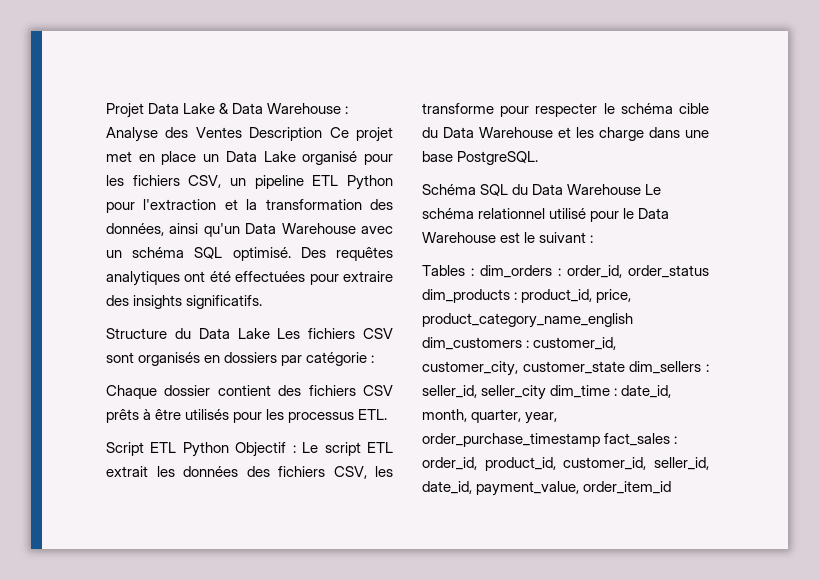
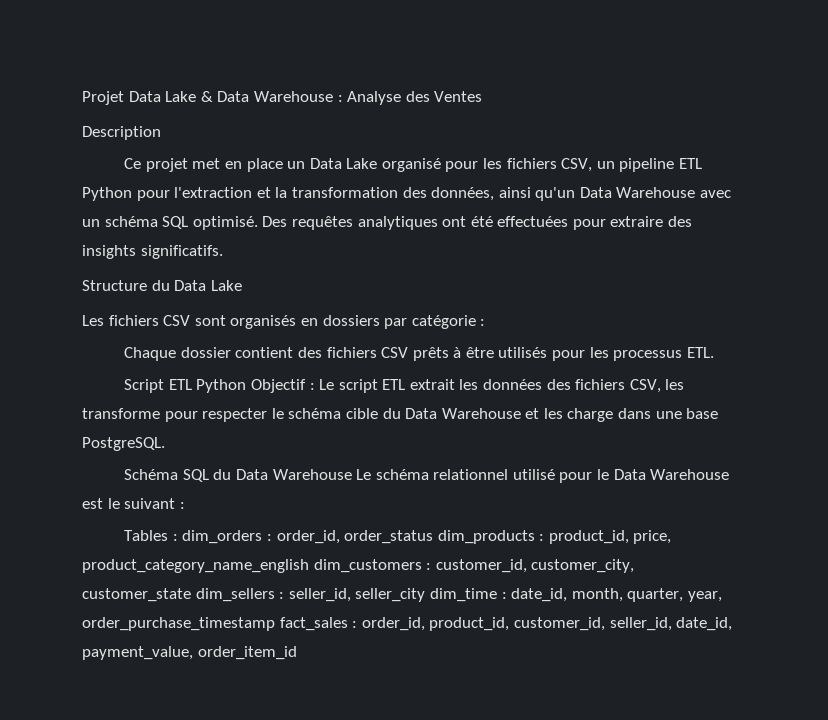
- Projet Data Lake & Data Warehouse : Analyse des Ventes Description Ce projet met en place un Data Lake organisé pour les fichiers CSV, un pipeline ETL Python pour l'extraction et la transformation des données, ainsi qu'un Data Warehouse avec un schéma SQL optimisé.
+ Projet Data Lake & Data Warehouse : Analyse des Ventes
+ Description
+ Ce projet met en place un Data Lake organisé pour les fichiers CSV, un pipeline ETL Python pour l'extraction et la transformation des données, ainsi qu'un Data Warehouse avec un schéma SQL optimisé.
- Structure du Data Lake Les fichiers CSV sont organisés en dossiers par catégorie :
+ Structure du Data Lake
+ Les fichiers CSV sont organisés en dossiers par catégorie :

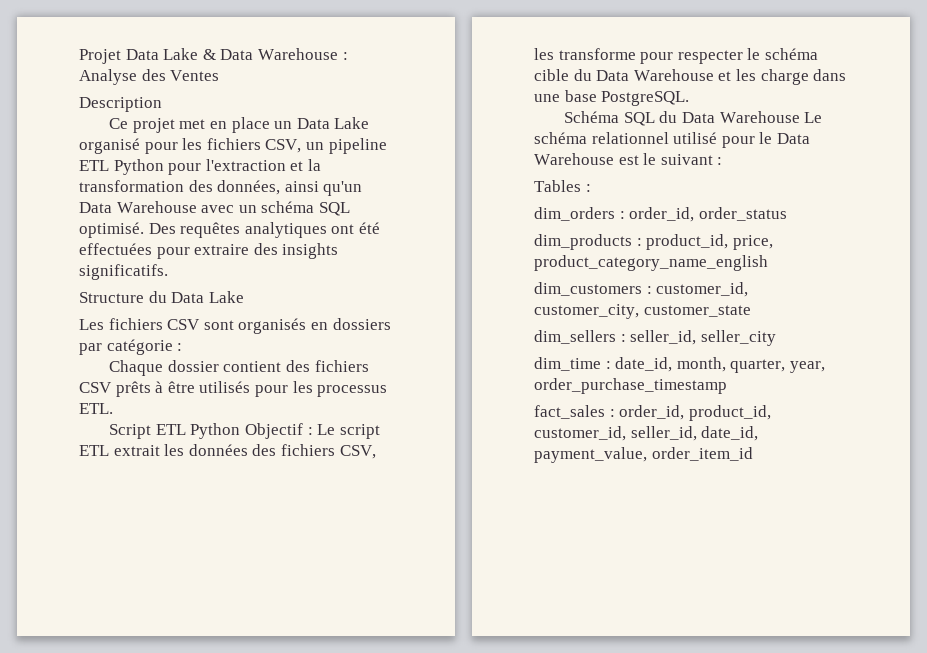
- Tables : dim_orders : order_id, order_status dim_products : product_id, price, product_category_name_english dim_customers : customer_id, customer_city, customer_state dim_sellers : seller_id, seller_city dim_time : date_id, month, quarter, year, order_purchase_timestamp fact_sales : order_id, product_id, customer_id, seller_id, date_id, payment_value, order_item_id
+ Tables :
+ dim_orders : order_id, order_status
+ dim_products : product_id, price, product_category_name_english
+ dim_customers : customer_id, customer_city, customer_state
+ dim_sellers : seller_id, seller_city
+ dim_time : date_id, month, quarter, year, order_purchase_timestamp
+ fact_sales : order_id, product_id, customer_id, seller_id, date_id, payment_value, order_item_id

